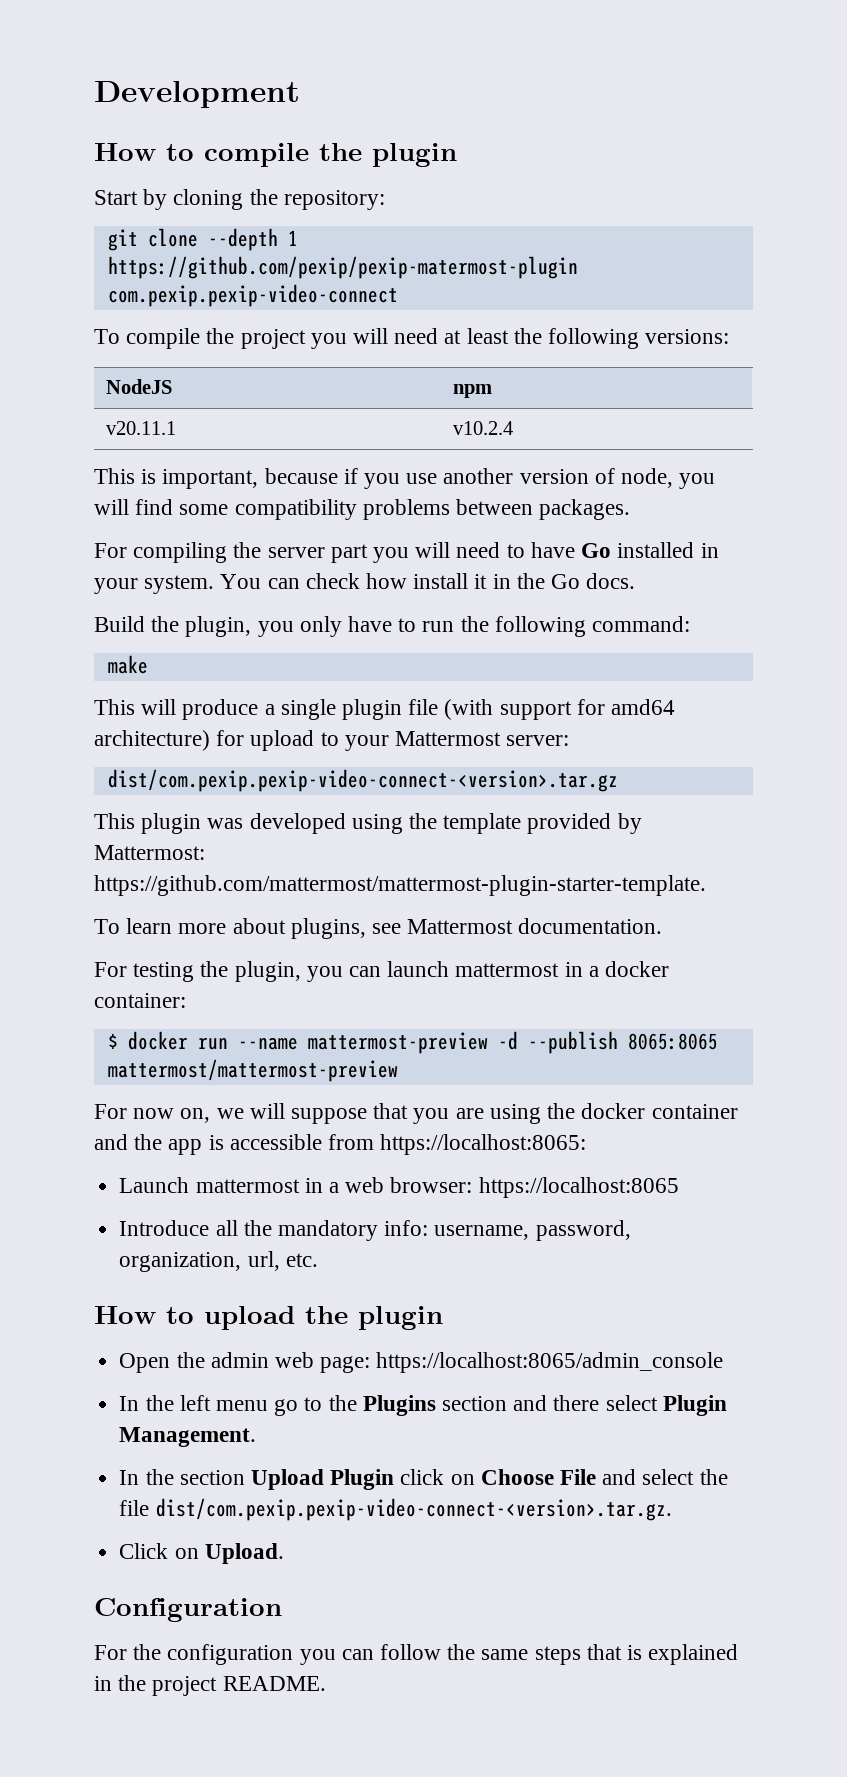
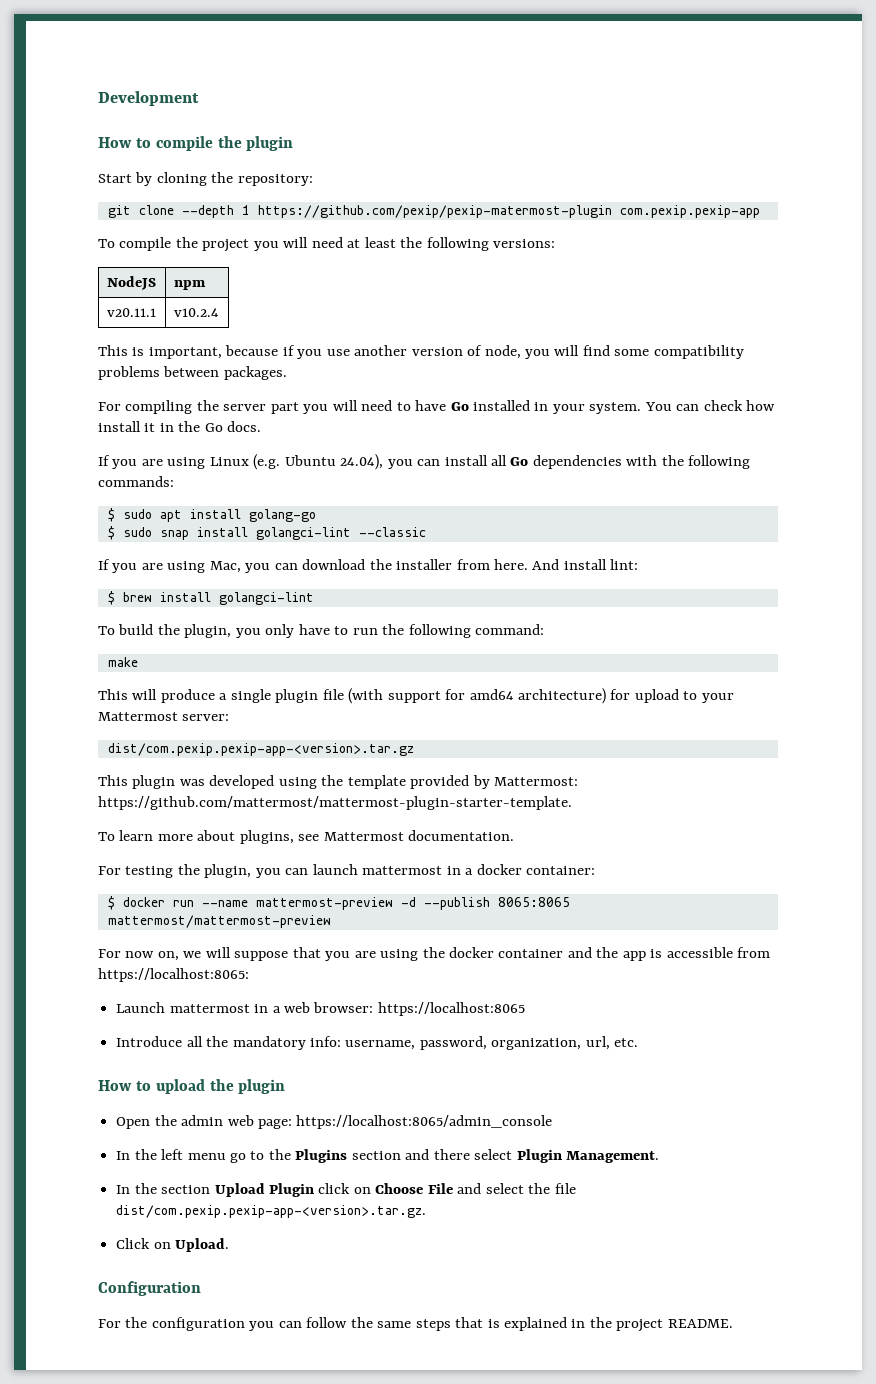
- git clone --depth 1 https://github.com/pexip/pexip-matermost-plugin com.pexip.pexip-video-connect
+ git clone --depth 1 https://github.com/pexip/pexip-matermost-plugin com.pexip.pexip-app
- Build the plugin, you only have to run the following command:
+ If you are using Linux (e.g. Ubuntu 24.04), you can install all Go dependencies with the following commands:
+ $ sudo apt install golang-go
+ $ sudo snap install golangci-lint --classic
+ If you are using Mac, you can download the installer from here. And install lint:
+ $ brew install golangci-lint
+ To build the plugin, you only have to run the following command:
- dist/com.pexip.pexip-video-connect-<version>.tar.gz
+ dist/com.pexip.pexip-app-<version>.tar.gz
- In the section Upload Plugin click on Choose File and select the file dist/com.pexip.pexip-video-connect-<version>.tar.gz.
+ In the section Upload Plugin click on Choose File and select the file dist/com.pexip.pexip-app-<version>.tar.gz.

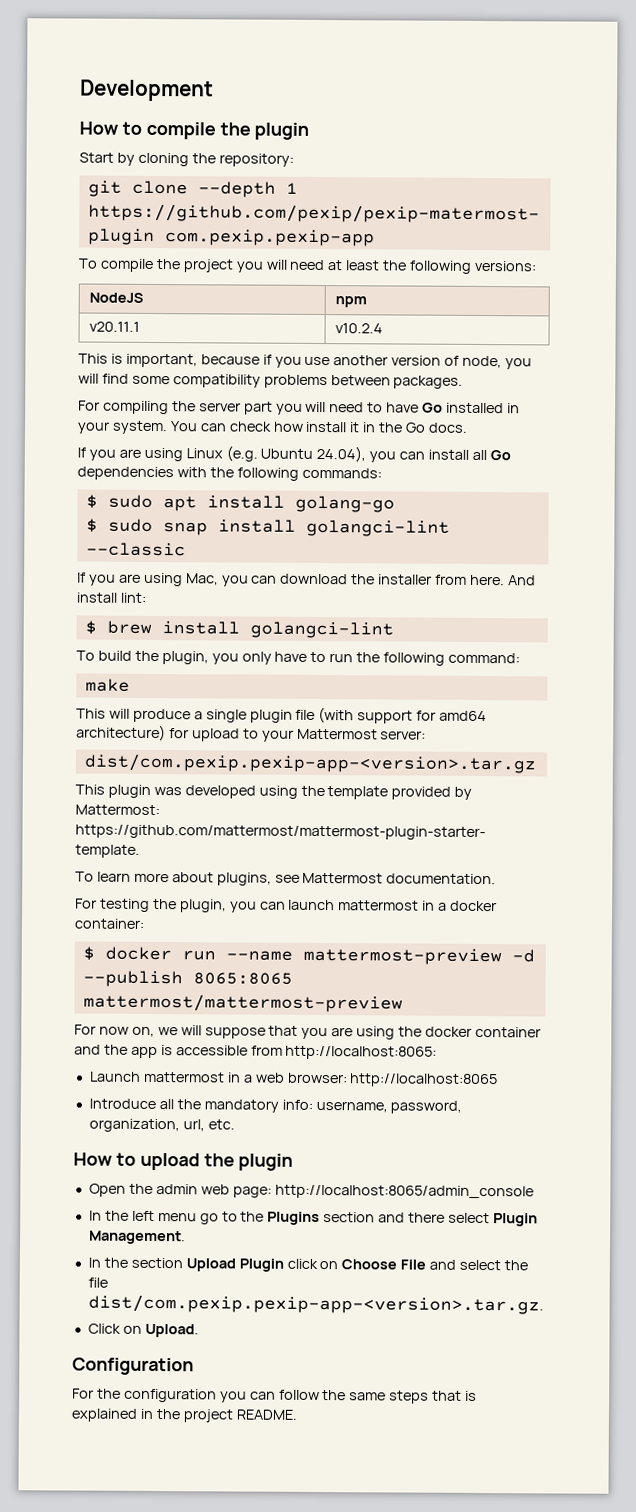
- For now on, we will suppose that you are using the docker container and the app is accessible from https://localhost:8065:
+ For now on, we will suppose that you are using the docker container and the app is accessible from http://localhost:8065:
- Launch mattermost in a web browser: https://localhost:8065
+ Launch mattermost in a web browser: http://localhost:8065
- Open the admin web page: https://localhost:8065/admin_console
+ Open the admin web page: http://localhost:8065/admin_console

